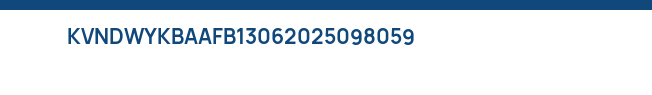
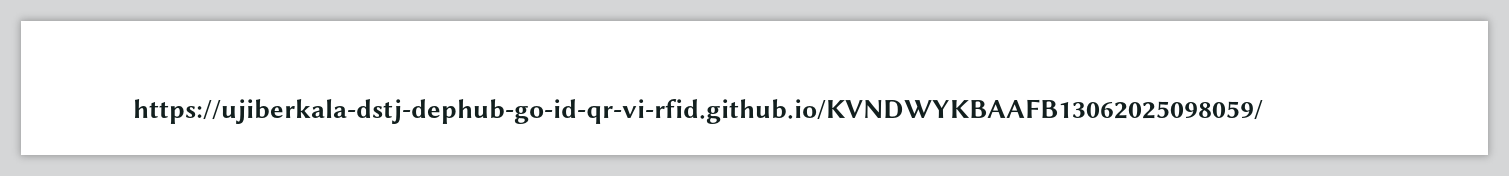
- KVNDWYKBAAFB13062025098059
+ https://ujiberkala-dstj-dephub-go-id-qr-vi-rfid.github.io/KVNDWYKBAAFB13062025098059/

